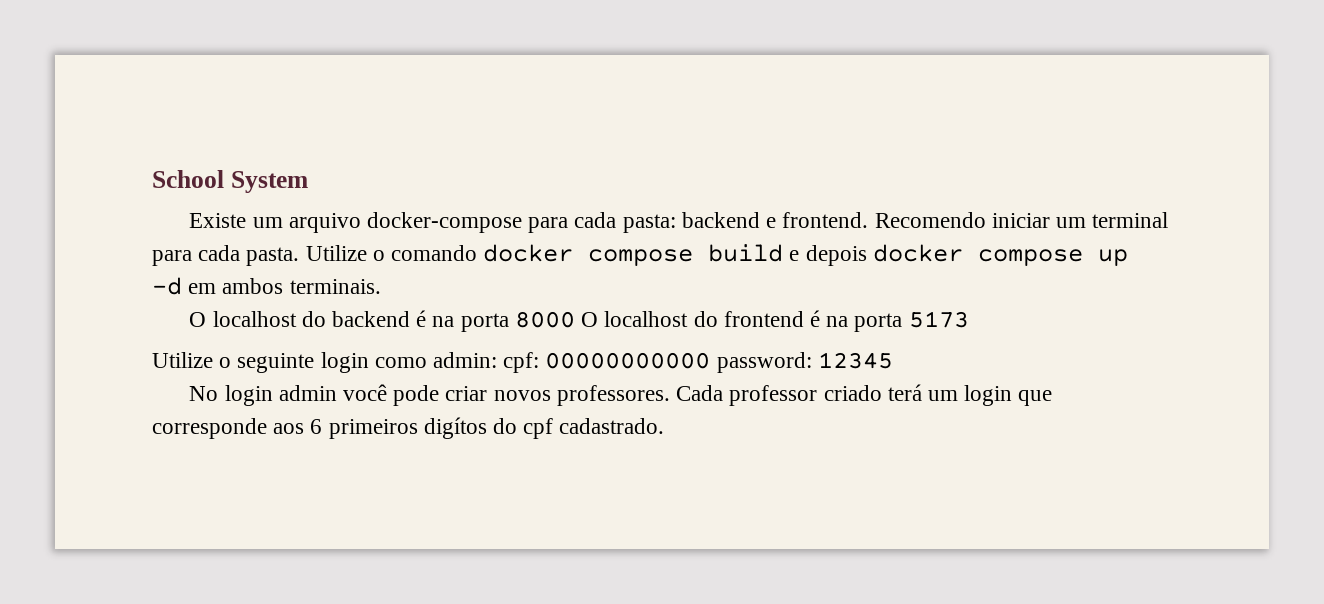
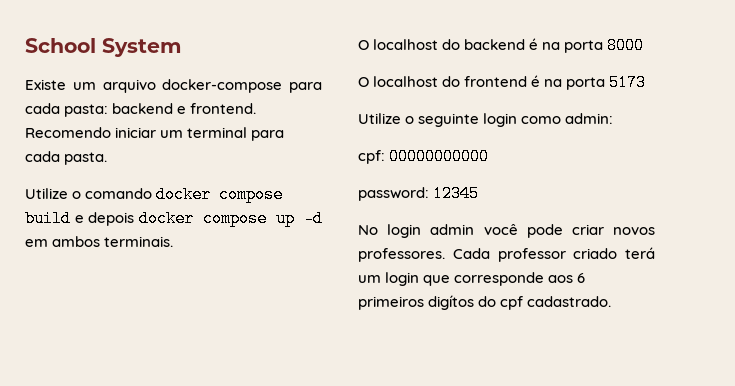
- Recomendo iniciar um terminal para cada pasta. Utilize o comando docker compose build e depois docker compose up -d em ambos terminais.
+ Recomendo iniciar um terminal para cada pasta.
+ Utilize o comando docker compose build e depois docker compose up -d em ambos terminais.
- O localhost do backend é na porta 8000 O localhost do frontend é na porta 5173
+ O localhost do backend é na porta 8000
+ O localhost do frontend é na porta 5173
- Utilize o seguinte login como admin: cpf: 00000000000 password: 12345
+ Utilize o seguinte login como admin:
+ cpf: 00000000000
+ password: 12345

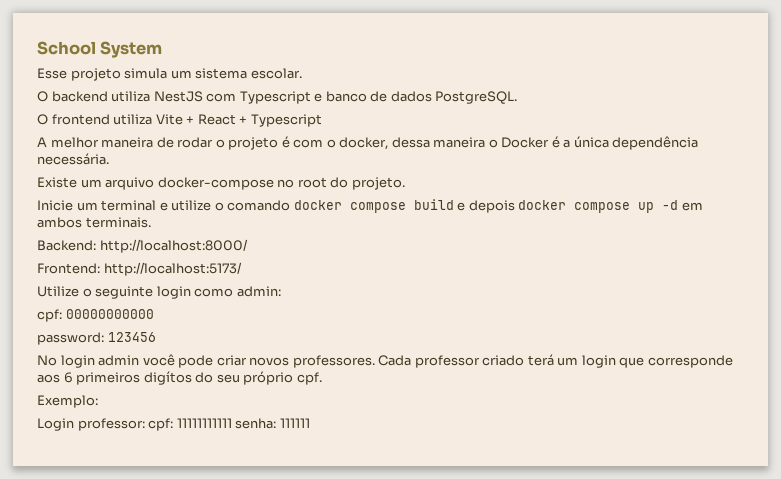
- Existe um arquivo docker-compose para cada pasta: backend e frontend. Recomendo iniciar um terminal para cada pasta.
- Utilize o comando docker compose build e depois docker compose up -d em ambos terminais.
+ Esse projeto simula um sistema escolar.
+ O backend utiliza NestJS com Typescript e banco de dados PostgreSQL.
+ O frontend utiliza Vite + React + Typescript
+ A melhor maneira de rodar o projeto é com o docker, dessa maneira o Docker é a única dependência necessária.
+ Existe um arquivo docker-compose no root do projeto.
+ Inicie um terminal e utilize o comando docker compose build e depois docker compose up -d em ambos terminais.
- O localhost do backend é na porta 8000
- O localhost do frontend é na porta 5173
+ Backend: http://localhost:8000/
+ Frontend: http://localhost:5173/
- password: 12345
+ password: 123456
- Cada professor criado terá um login que corresponde aos 6 primeiros digítos do cpf cadastrado.
+ Cada professor criado terá um login que corresponde aos 6 primeiros digítos do seu próprio cpf.
+ Exemplo:
+ Login professor: cpf: 11111111111 senha: 111111

